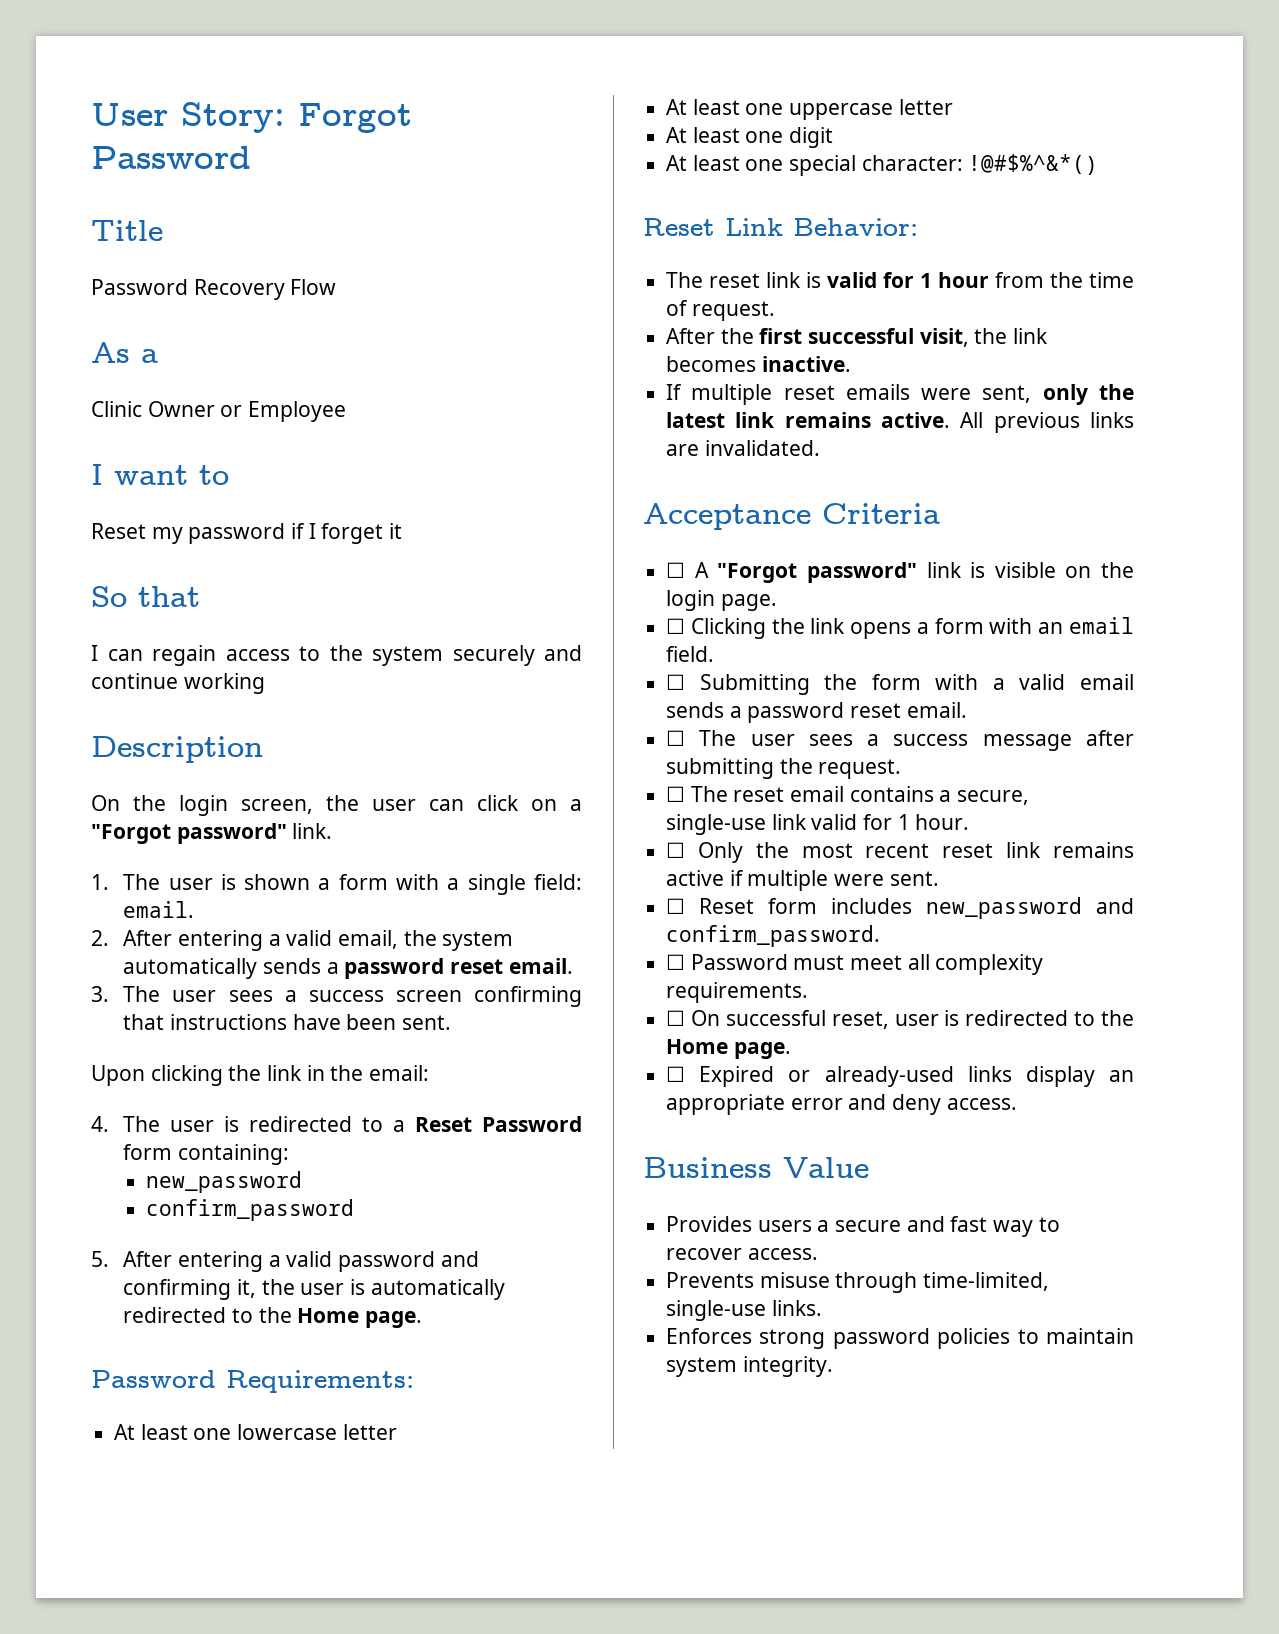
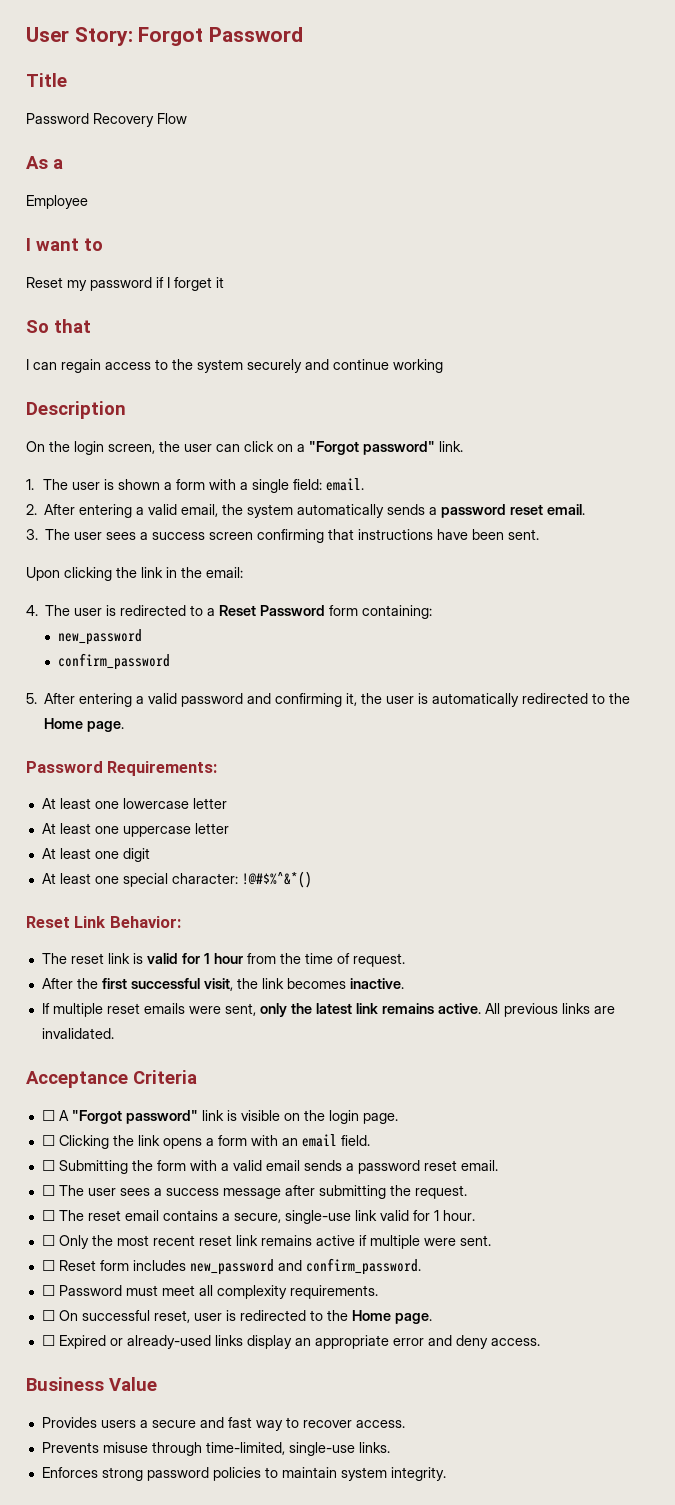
- Clinic Owner or Employee
+ Employee

